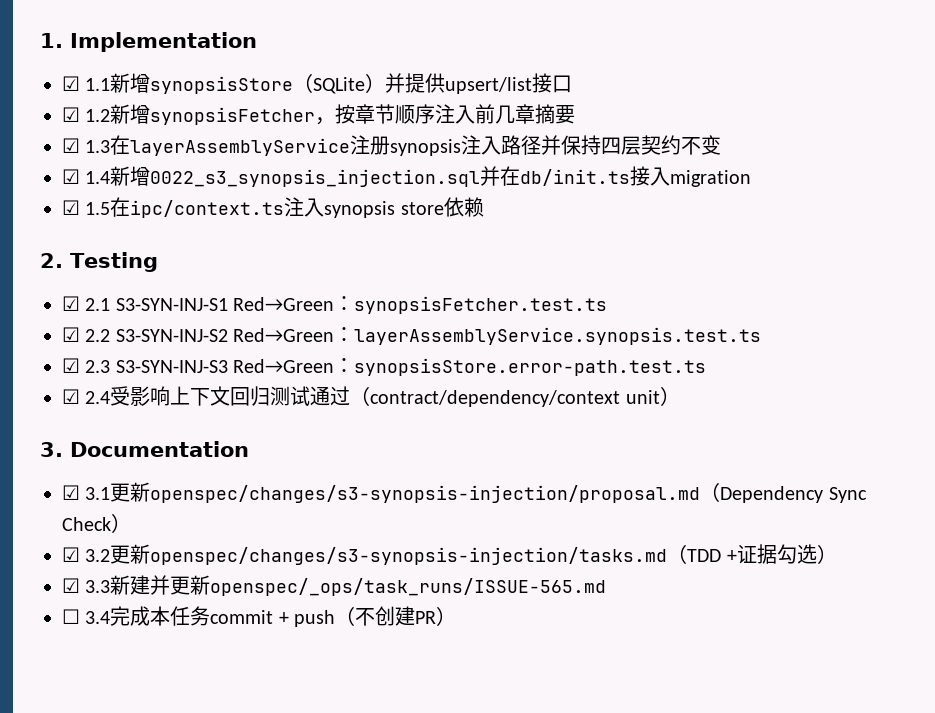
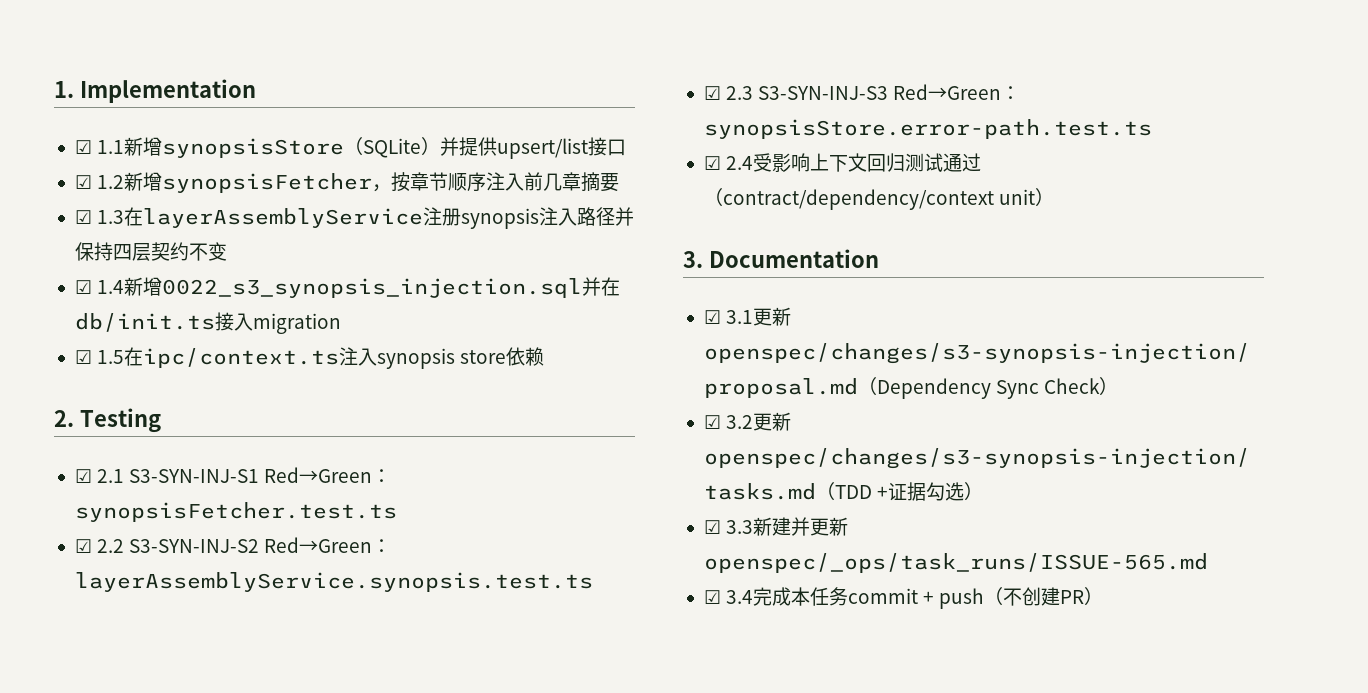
- ☐ 3.4完成本任务commit + push（不创建PR）
+ ☑ 3.4完成本任务commit + push（不创建PR）

